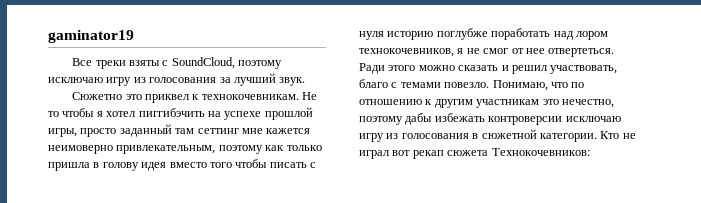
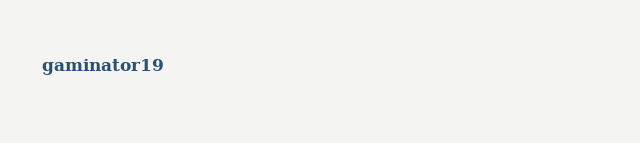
- Все треки взяты с SoundCloud, поэтому исключаю игру из голосования за лучший звук.
- Сюжетно это приквел к технокочевникам. Не то чтобы я хотел пиггибэчить на успехе прошлой игры, просто заданный там сеттинг мне кажется неимоверно привлекательным, поэтому как только пришла в голову идея вместо того чтобы писать с нуля историю поглубже поработать над лором технокочевников, я не смог от нее отвертеться. Ради этого можно сказать и решил участвовать, благо с темами повезло. Понимаю, что по отношению к другим участникам это нечестно, поэтому дабы избежать контроверсии исключаю игру из голосования в сюжетной категории. Кто не играл вот рекап сюжета Технокочевников:

